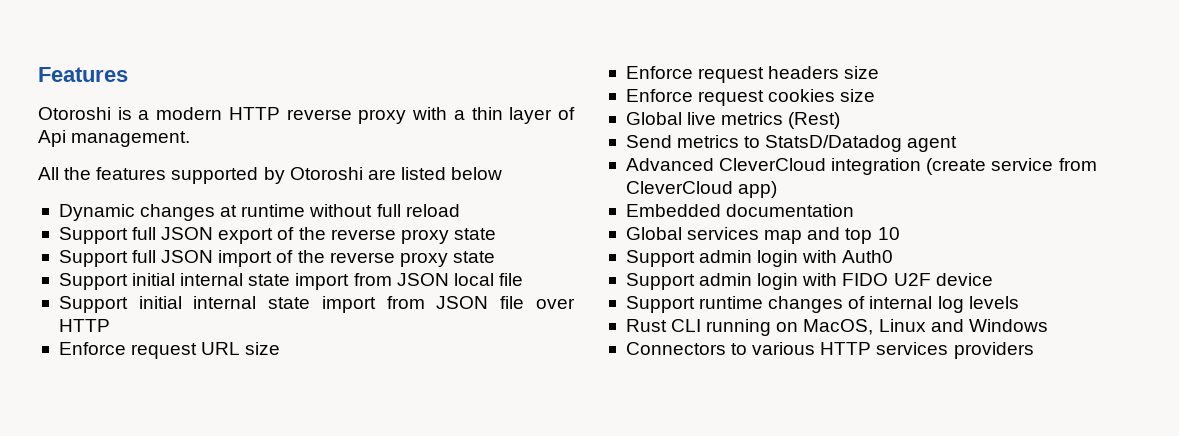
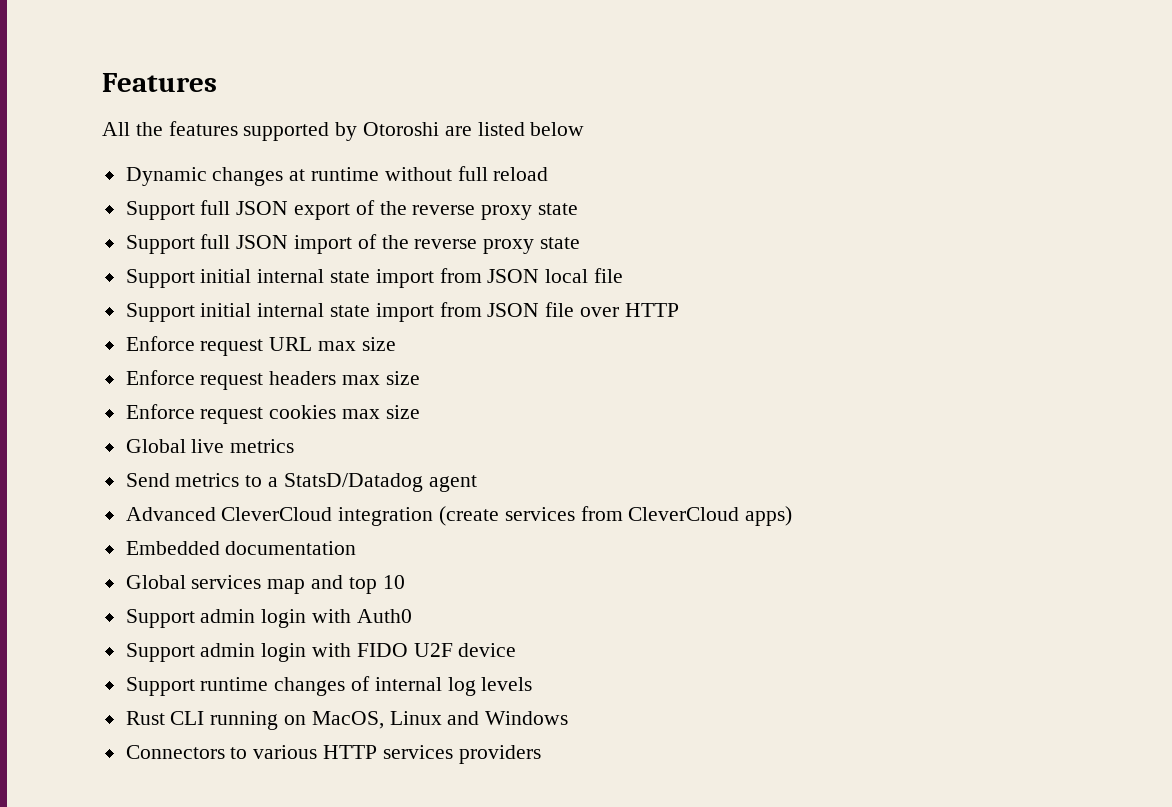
- Otoroshi is a modern HTTP reverse proxy with a thin layer of Api management.
- Enforce request URL size
+ Enforce request URL max size
- Enforce request headers size
+ Enforce request headers max size
- Enforce request cookies size
+ Enforce request cookies max size
- Global live metrics (Rest)
+ Global live metrics
- Send metrics to StatsD/Datadog agent
+ Send metrics to a StatsD/Datadog agent
- Advanced CleverCloud integration (create service from CleverCloud app)
+ Advanced CleverCloud integration (create services from CleverCloud apps)

